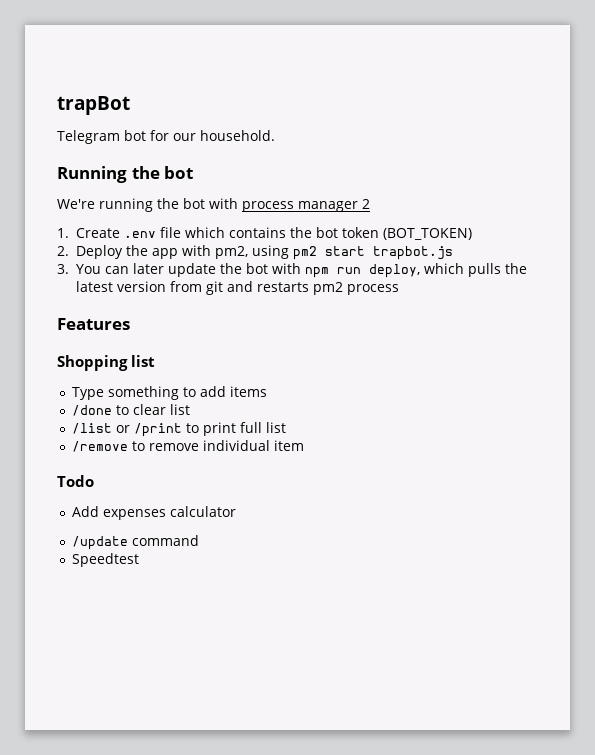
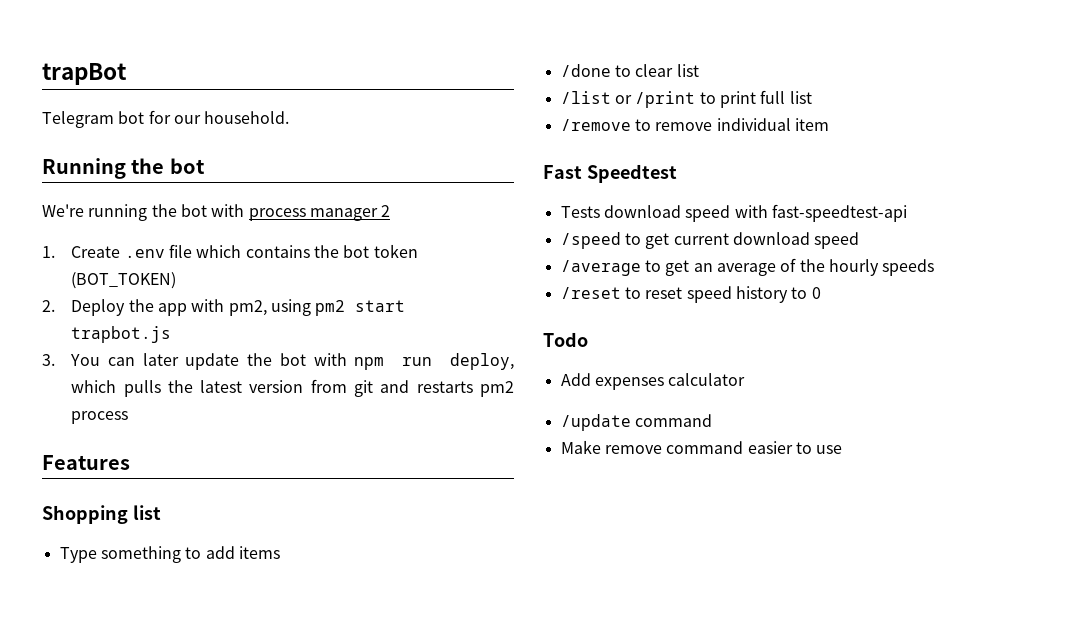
+ Fast Speedtest
+ Tests download speed with fast-speedtest-api
+ /speed to get current download speed
+ /average to get an average of the hourly speeds
+ /reset to reset speed history to 0
- Speedtest
+ Make remove command easier to use

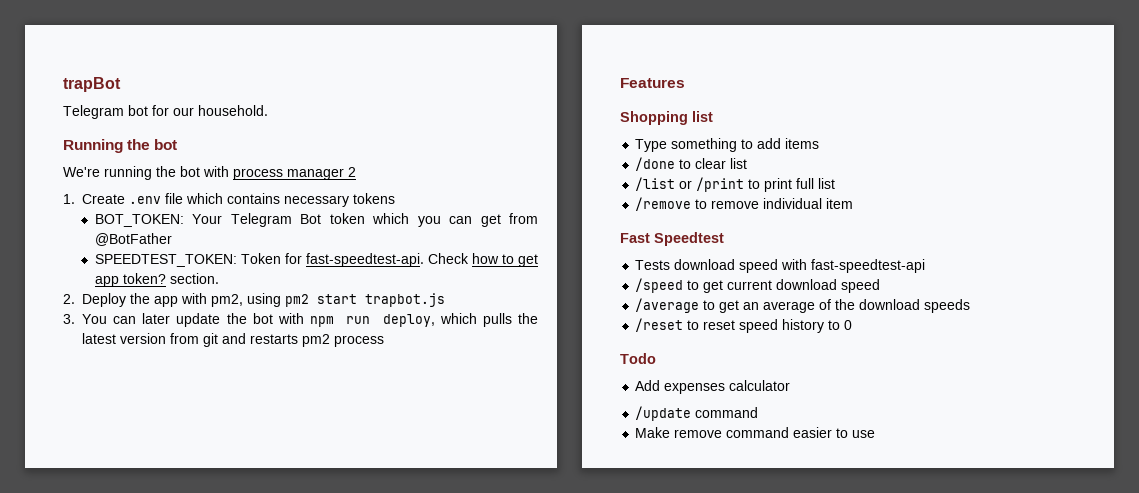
- 1. Create .env file which contains the bot token (BOT_TOKEN)
+ 1. Create .env file which contains necessary tokens
+ BOT_TOKEN: Your Telegram Bot token which you can get from @BotFather
+ SPEEDTEST_TOKEN: Token for fast-speedtest-api. Check how to get app token? section.
- /average to get an average of the hourly speeds
+ /average to get an average of the download speeds

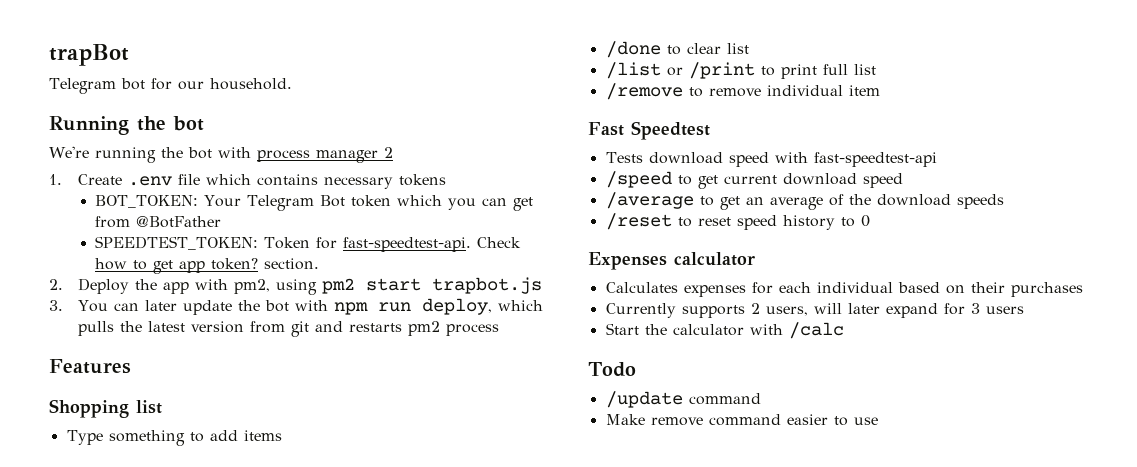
+ Expenses calculator
+ Calculates expenses for each individual based on their purchases
+ Currently supports 2 users, will later expand for 3 users
+ Start the calculator with /calc
  Todo
- Add expenses calculator

